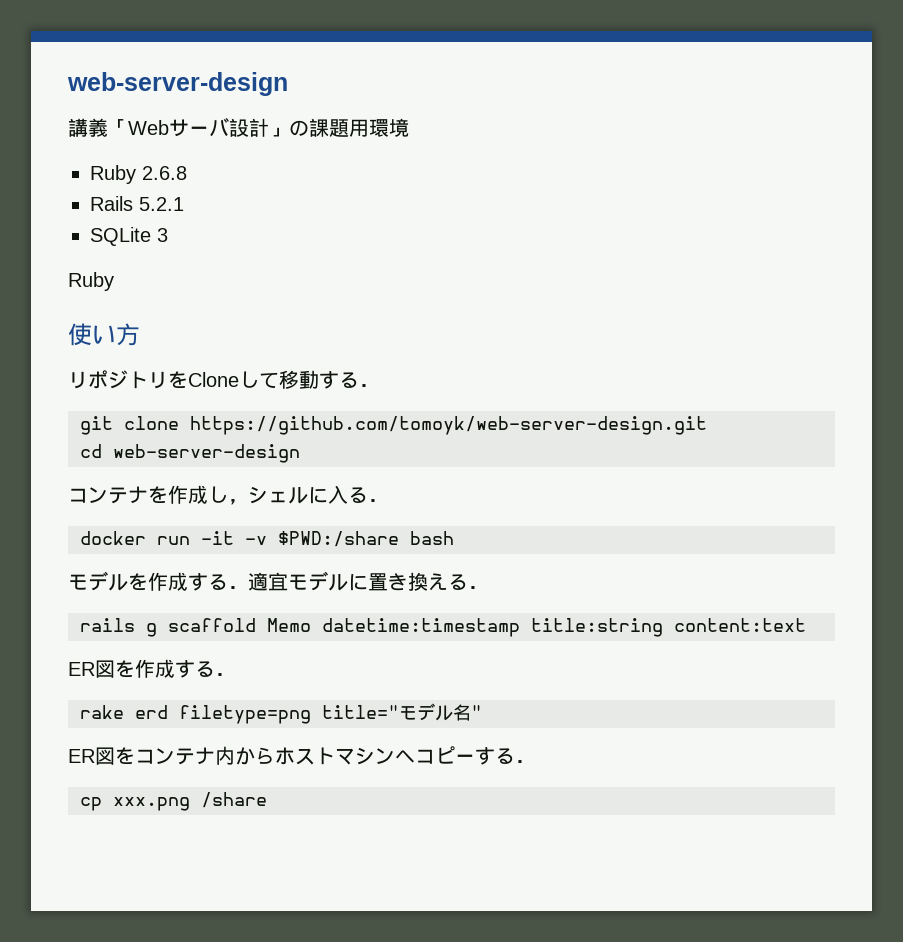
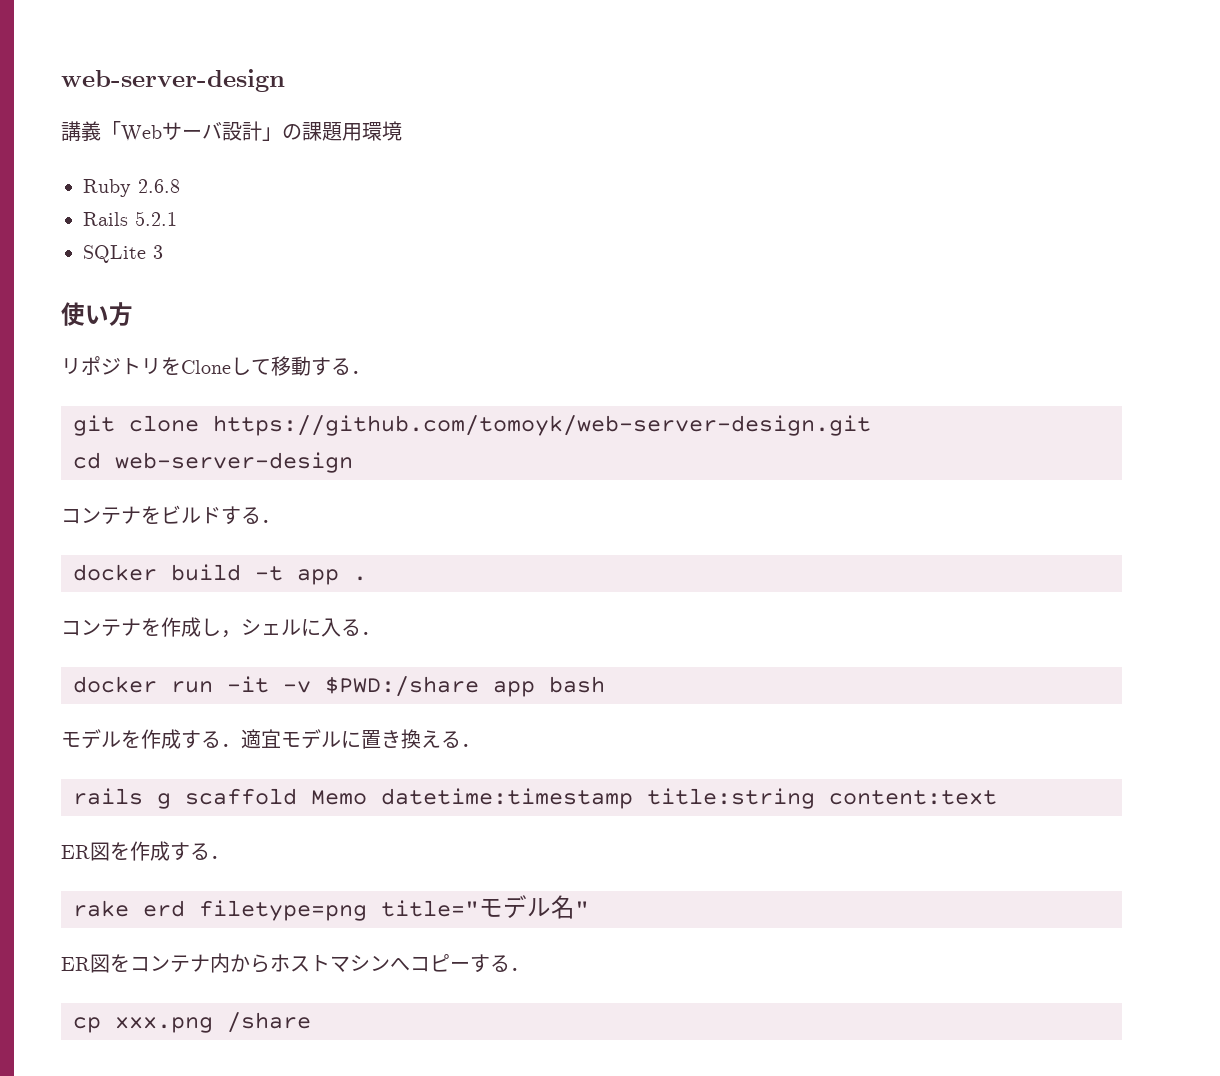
  SQLite 3
- Ruby
+ コンテナをビルドする．
+ docker build -t app .
- docker run -it -v $PWD:/share bash
+ docker run -it -v $PWD:/share app bash

